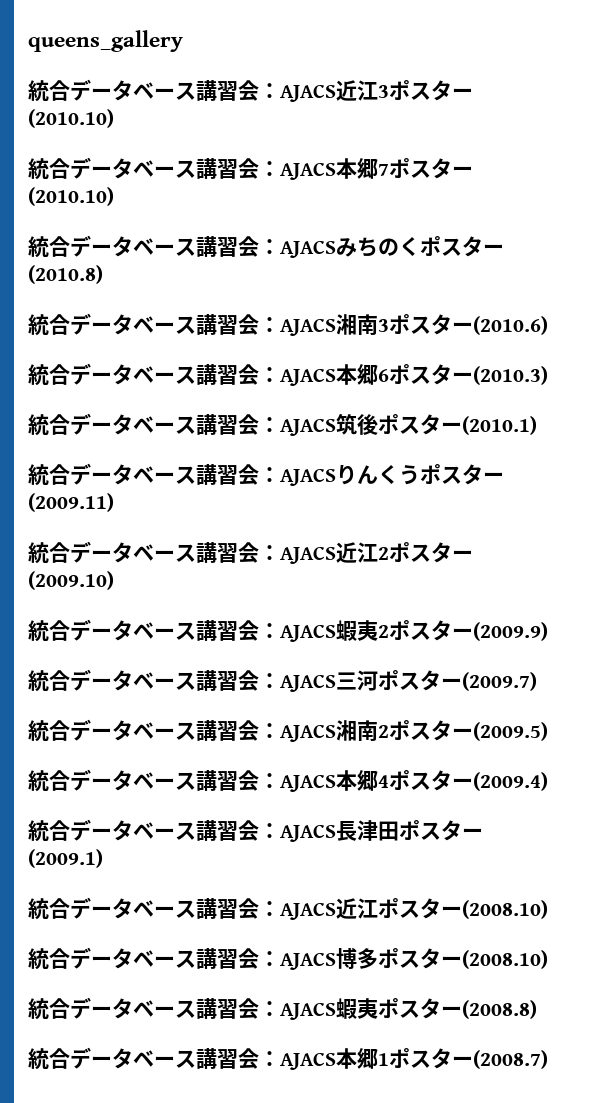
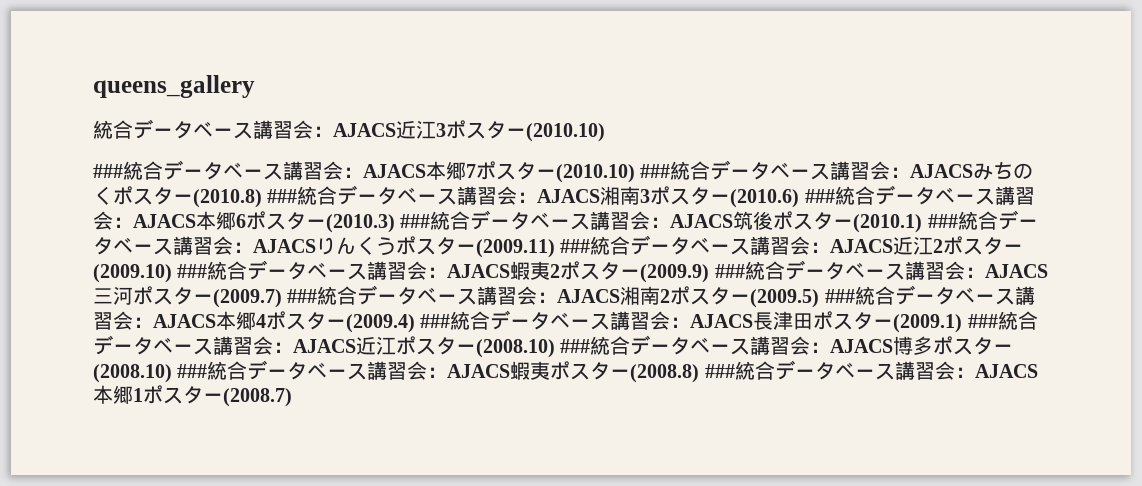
  AJACS近江3ポスター(2010.10)
- 統合データベース講習会：
+ ###統合データベース講習会：
- AJACS本郷7ポスター(2010.10)
- 統合データベース講習会：
+ AJACS本郷7ポスター(2010.10) ###統合データベース講習会：
- AJACSみちのくポスター(2010.8)
- 統合データベース講習会：
+ AJACSみちのくポスター(2010.8) ###統合データベース講習会：
- AJACS湘南3ポスター(2010.6)
- 統合データベース講習会：
+ AJACS湘南3ポスター(2010.6) ###統合データベース講習会：
- AJACS本郷6ポスター(2010.3)
- 統合データベース講習会：
+ AJACS本郷6ポスター(2010.3) ###統合データベース講習会：
- AJACS筑後ポスター(2010.1)
- 統合データベース講習会：
+ AJACS筑後ポスター(2010.1) ###統合データベース講習会：
- AJACSりんくうポスター(2009.11)
- 統合データベース講習会：
+ AJACSりんくうポスター(2009.11) ###統合データベース講習会：
- AJACS近江2ポスター(2009.10)
- 統合データベース講習会：
+ AJACS近江2ポスター(2009.10) ###統合データベース講習会：
- AJACS蝦夷2ポスター(2009.9)
- 統合データベース講習会：
+ AJACS蝦夷2ポスター(2009.9) ###統合データベース講習会：
- AJACS三河ポスター(2009.7)
- 統合データベース講習会：
+ AJACS三河ポスター(2009.7) ###統合データベース講習会：
- AJACS湘南2ポスター(2009.5)
- 統合データベース講習会：
+ AJACS湘南2ポスター(2009.5) ###統合データベース講習会：
- AJACS本郷4ポスター(2009.4)
- 統合データベース講習会：
+ AJACS本郷4ポスター(2009.4) ###統合データベース講習会：
- AJACS長津田ポスター(2009.1)
- 統合データベース講習会：
+ AJACS長津田ポスター(2009.1) ###統合データベース講習会：
- AJACS近江ポスター(2008.10)
- 統合データベース講習会：
+ AJACS近江ポスター(2008.10) ###統合データベース講習会：
- AJACS博多ポスター(2008.10)
- 統合データベース講習会：
+ AJACS博多ポスター(2008.10) ###統合データベース講習会：
- AJACS蝦夷ポスター(2008.8)
- 統合データベース講習会：
+ AJACS蝦夷ポスター(2008.8) ###統合データベース講習会：

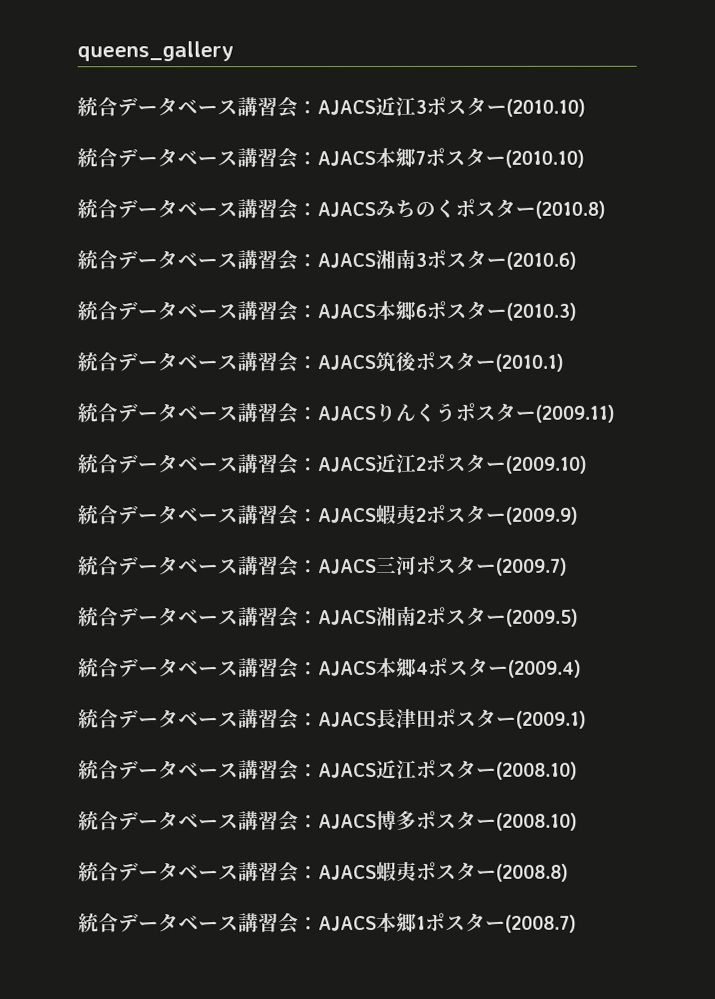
  AJACS近江3ポスター(2010.10)
- ###統合データベース講習会：
+ 統合データベース講習会：
- AJACS本郷7ポスター(2010.10) ###統合データベース講習会：
+ AJACS本郷7ポスター(2010.10)
+ 統合データベース講習会：
- AJACSみちのくポスター(2010.8) ###統合データベース講習会：
+ AJACSみちのくポスター(2010.8)
+ 統合データベース講習会：
- AJACS湘南3ポスター(2010.6) ###統合データベース講習会：
+ AJACS湘南3ポスター(2010.6)
+ 統合データベース講習会：
- AJACS本郷6ポスター(2010.3) ###統合データベース講習会：
+ AJACS本郷6ポスター(2010.3)
+ 統合データベース講習会：
- AJACS筑後ポスター(2010.1) ###統合データベース講習会：
+ AJACS筑後ポスター(2010.1)
+ 統合データベース講習会：
- AJACSりんくうポスター(2009.11) ###統合データベース講習会：
+ AJACSりんくうポスター(2009.11)
+ 統合データベース講習会：
- AJACS近江2ポスター(2009.10) ###統合データベース講習会：
+ AJACS近江2ポスター(2009.10)
+ 統合データベース講習会：
- AJACS蝦夷2ポスター(2009.9) ###統合データベース講習会：
+ AJACS蝦夷2ポスター(2009.9)
+ 統合データベース講習会：
- AJACS三河ポスター(2009.7) ###統合データベース講習会：
+ AJACS三河ポスター(2009.7)
+ 統合データベース講習会：
- AJACS湘南2ポスター(2009.5) ###統合データベース講習会：
+ AJACS湘南2ポスター(2009.5)
+ 統合データベース講習会：
- AJACS本郷4ポスター(2009.4) ###統合データベース講習会：
+ AJACS本郷4ポスター(2009.4)
+ 統合データベース講習会：
- AJACS長津田ポスター(2009.1) ###統合データベース講習会：
+ AJACS長津田ポスター(2009.1)
+ 統合データベース講習会：
- AJACS近江ポスター(2008.10) ###統合データベース講習会：
+ AJACS近江ポスター(2008.10)
+ 統合データベース講習会：
- AJACS博多ポスター(2008.10) ###統合データベース講習会：
+ AJACS博多ポスター(2008.10)
+ 統合データベース講習会：
- AJACS蝦夷ポスター(2008.8) ###統合データベース講習会：
+ AJACS蝦夷ポスター(2008.8)
+ 統合データベース講習会：

